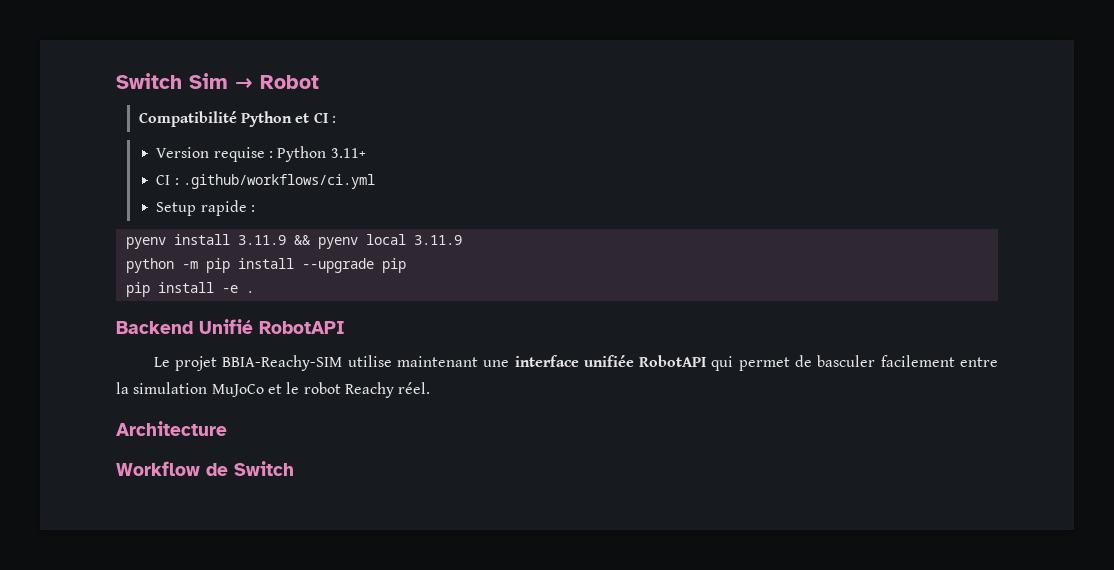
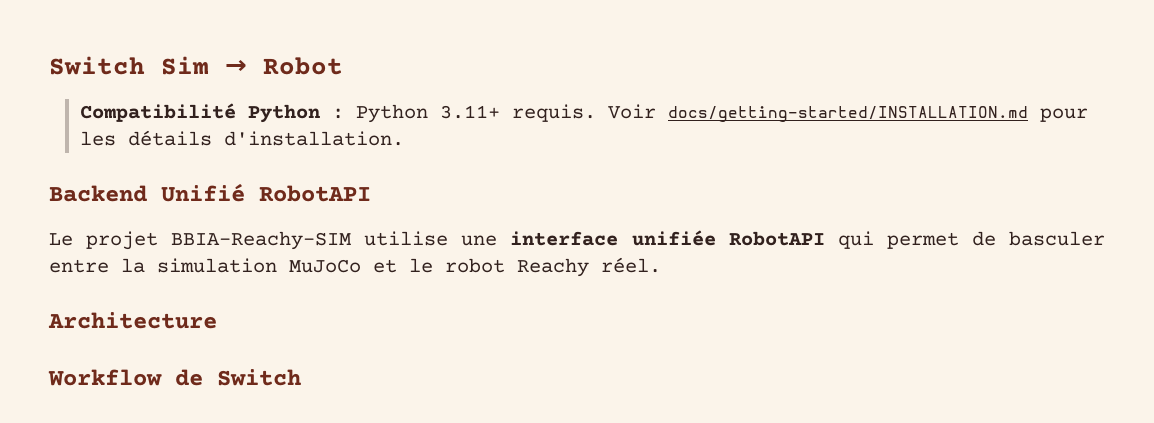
- Compatibilité Python et CI :
- Version requise : Python 3.11+
- CI : .github/workflows/ci.yml
- Setup rapide :
- pyenv install 3.11.9 && pyenv local 3.11.9
- python -m pip install --upgrade pip
- pip install -e .
+ Compatibilité Python : Python 3.11+ requis. Voir docs/getting-started/INSTALLATION.md pour les détails d'installation.
- Le projet BBIA-Reachy-SIM utilise maintenant une interface unifiée RobotAPI qui permet de basculer facilement entre la simulation MuJoCo et le robot Reachy réel.
+ Le projet BBIA-Reachy-SIM utilise une interface unifiée RobotAPI qui permet de basculer entre la simulation MuJoCo et le robot Reachy réel.

